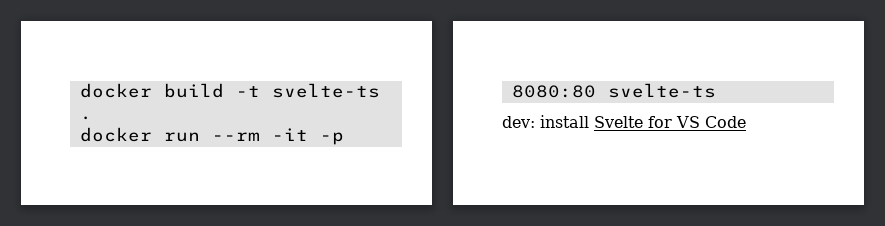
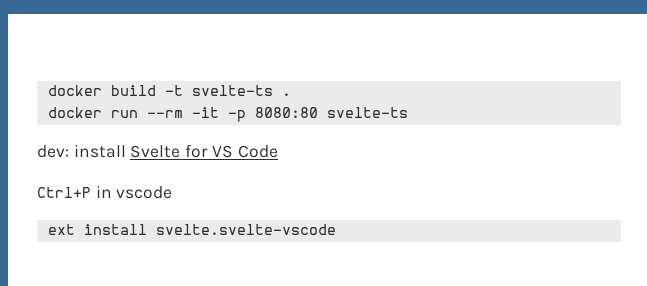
+ Ctrl+P in vscode
+ ext install svelte.svelte-vscode

